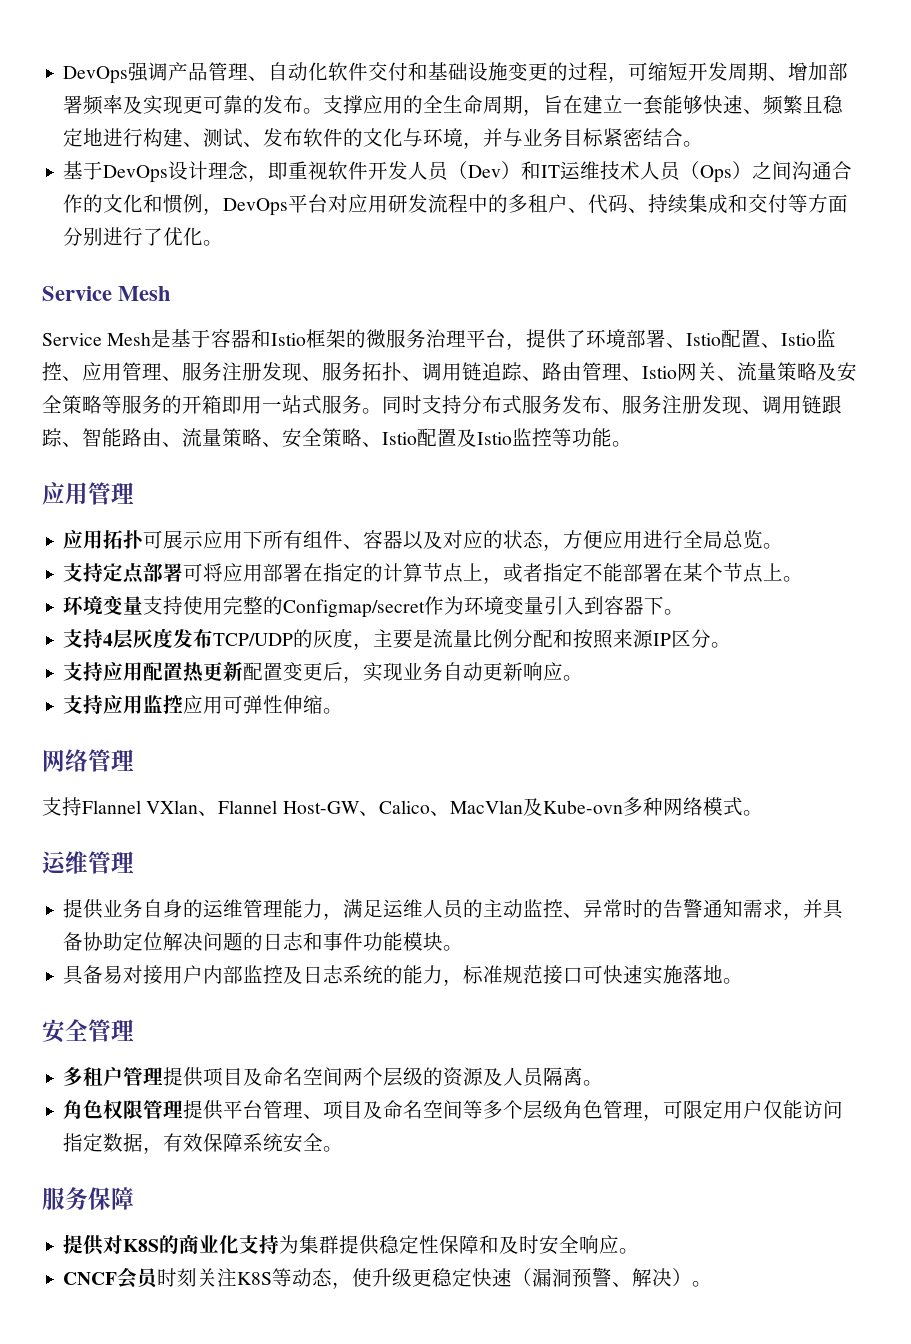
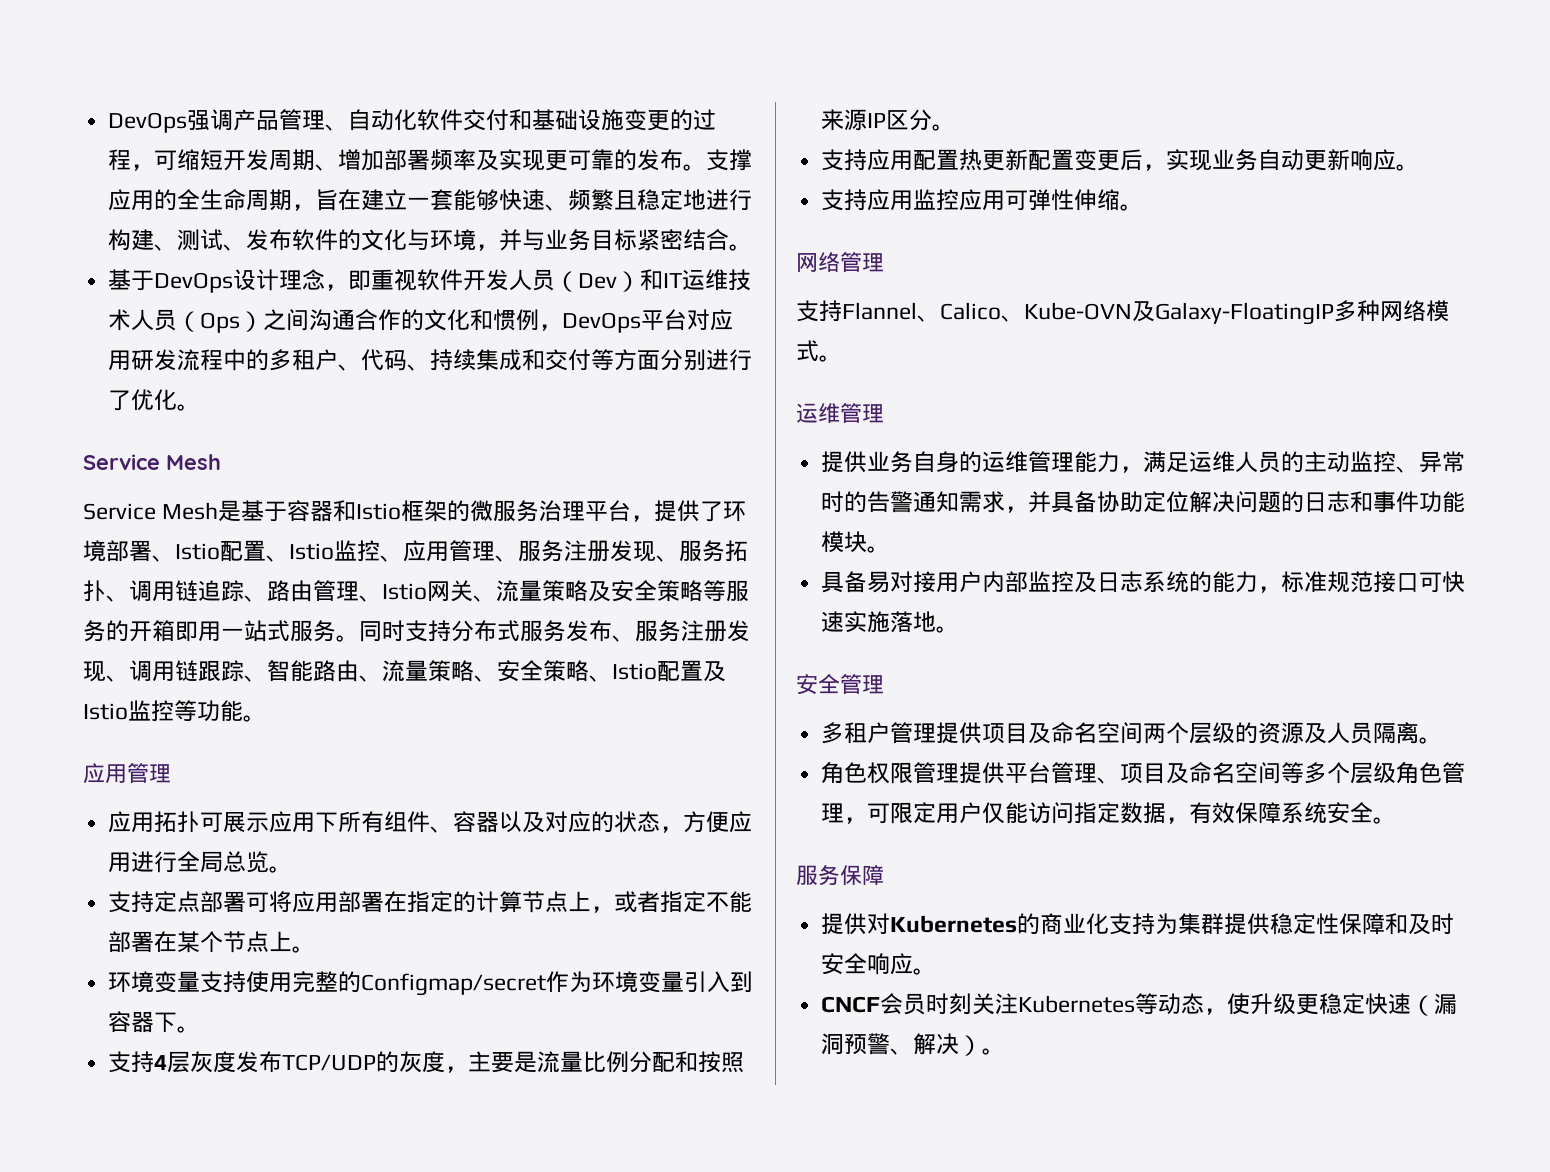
- 支持Flannel VXlan、Flannel Host-GW、Calico、MacVlan及Kube-ovn多种网络模式。
+ 支持Flannel、Calico、Kube-OVN及Galaxy-FloatingIP多种网络模式。
- 提供对K8S的商业化支持为集群提供稳定性保障和及时安全响应。
+ 提供对Kubernetes的商业化支持为集群提供稳定性保障和及时安全响应。
- CNCF会员时刻关注K8S等动态，使升级更稳定快速（漏洞预警、解决）。
+ CNCF会员时刻关注Kubernetes等动态，使升级更稳定快速（漏洞预警、解决）。

